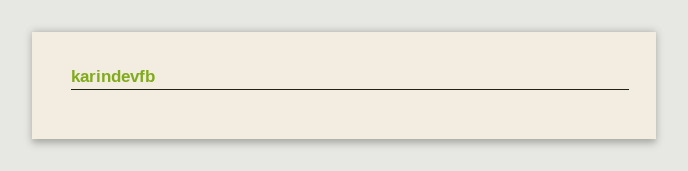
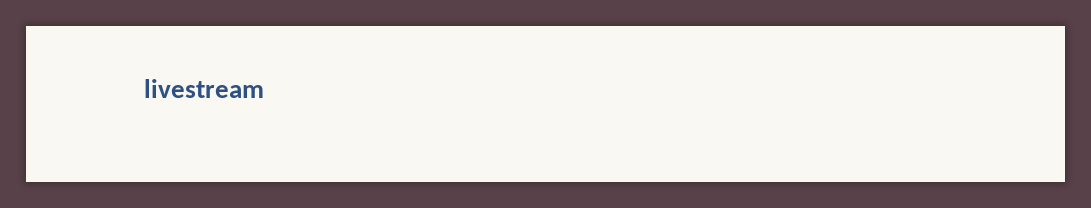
- karindevfb
+ livestream

